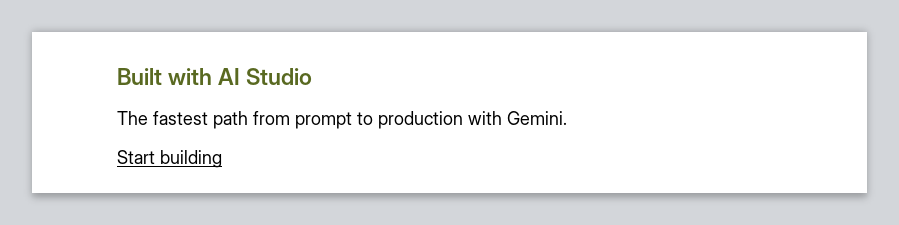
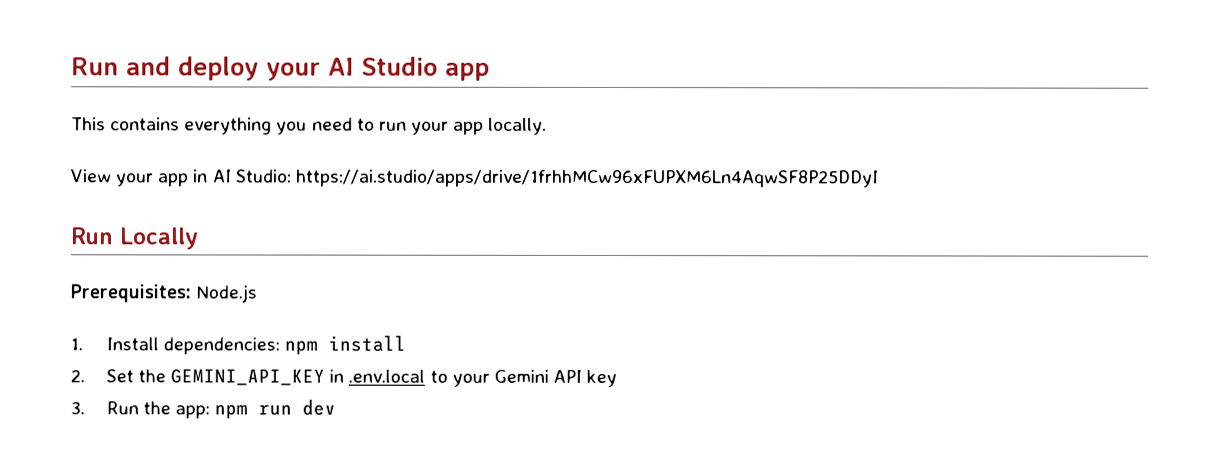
- Built with AI Studio
- The fastest path from prompt to production with Gemini.
- Start building
+ Run and deploy your AI Studio app
+ This contains everything you need to run your app locally.
+ View your app in AI Studio: https://ai.studio/apps/drive/1frhhMCw96xFUPXM6Ln4AqwSF8P25DDyI
+ Run Locally
+ Prerequisites: Node.js
+ 1. Install dependencies: npm install
+ 2. Set the GEMINI_API_KEY in .env.local to your Gemini API key
+ 3. Run the app: npm run dev

